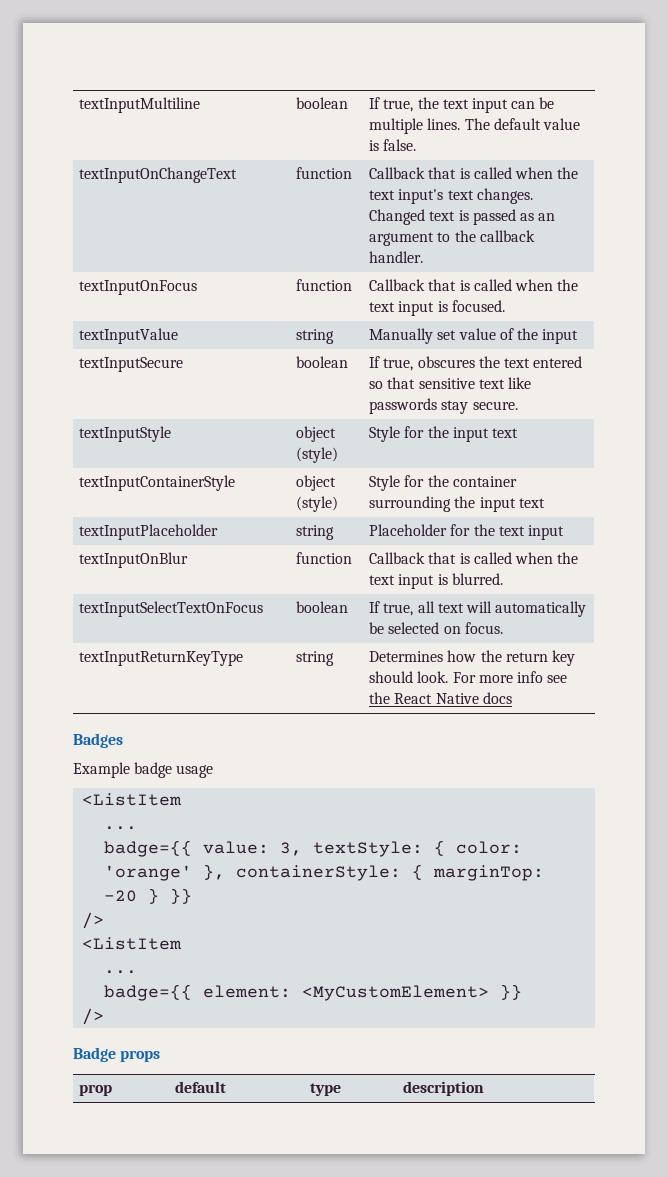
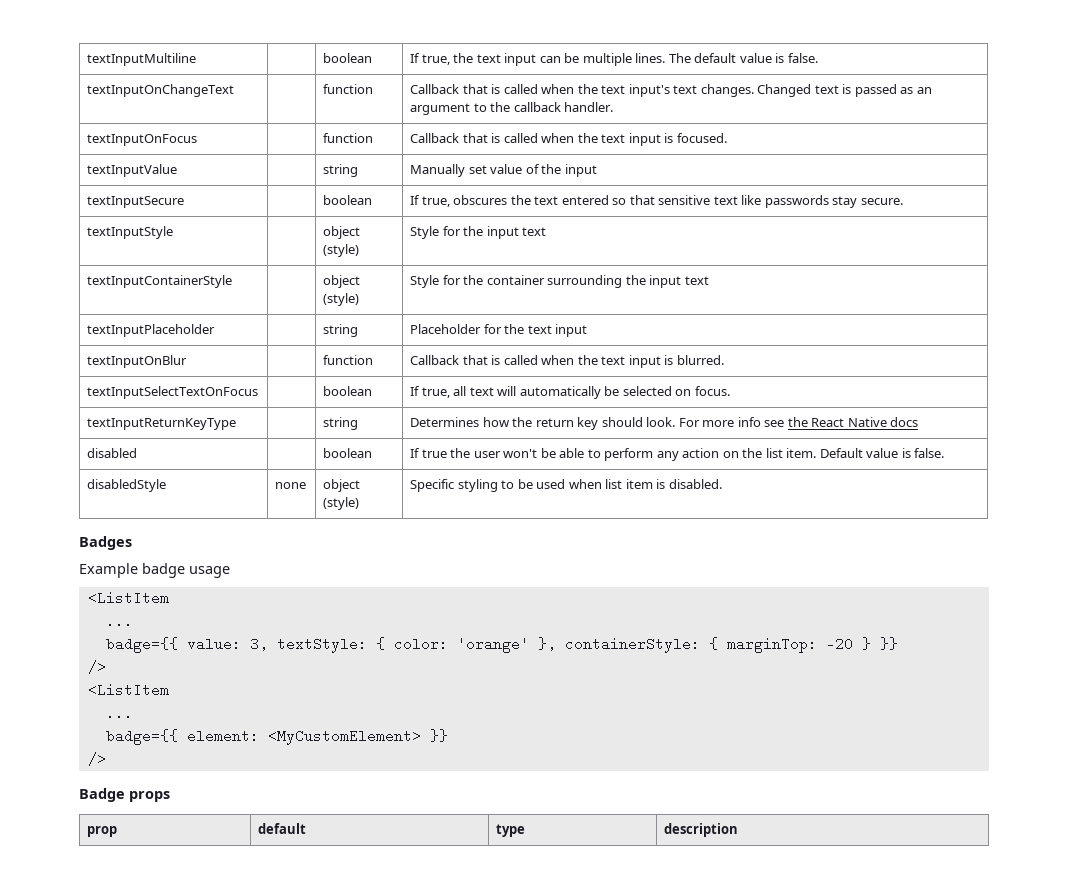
+ disabled | | boolean | If true the user won't be able to perform any action on the list item. Default value is false.
+ disabledStyle | none | object (style) | Specific styling to be used when list item is disabled.

